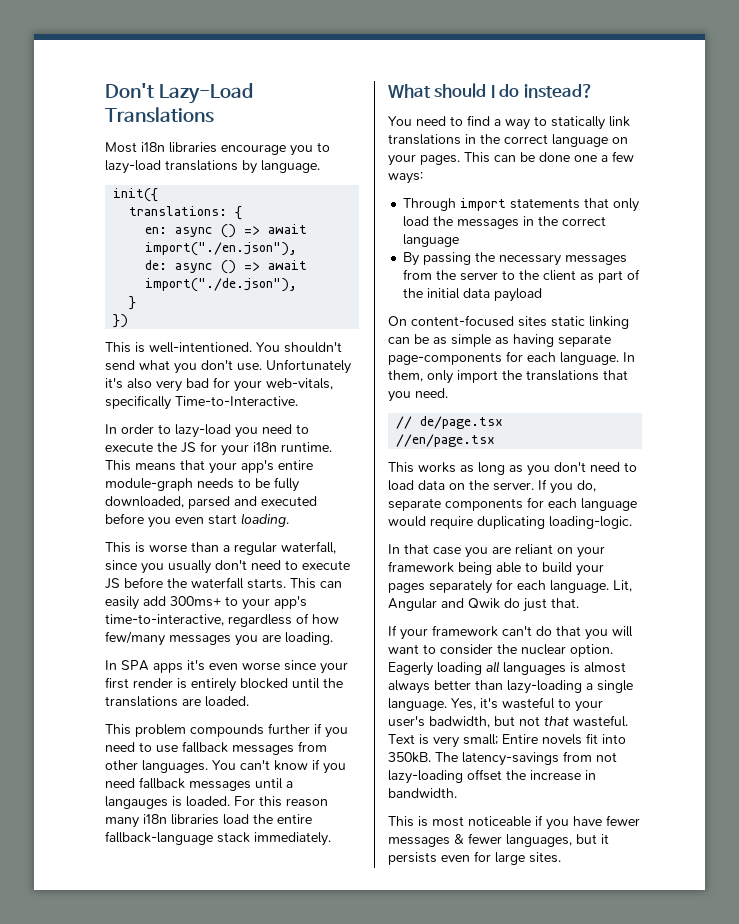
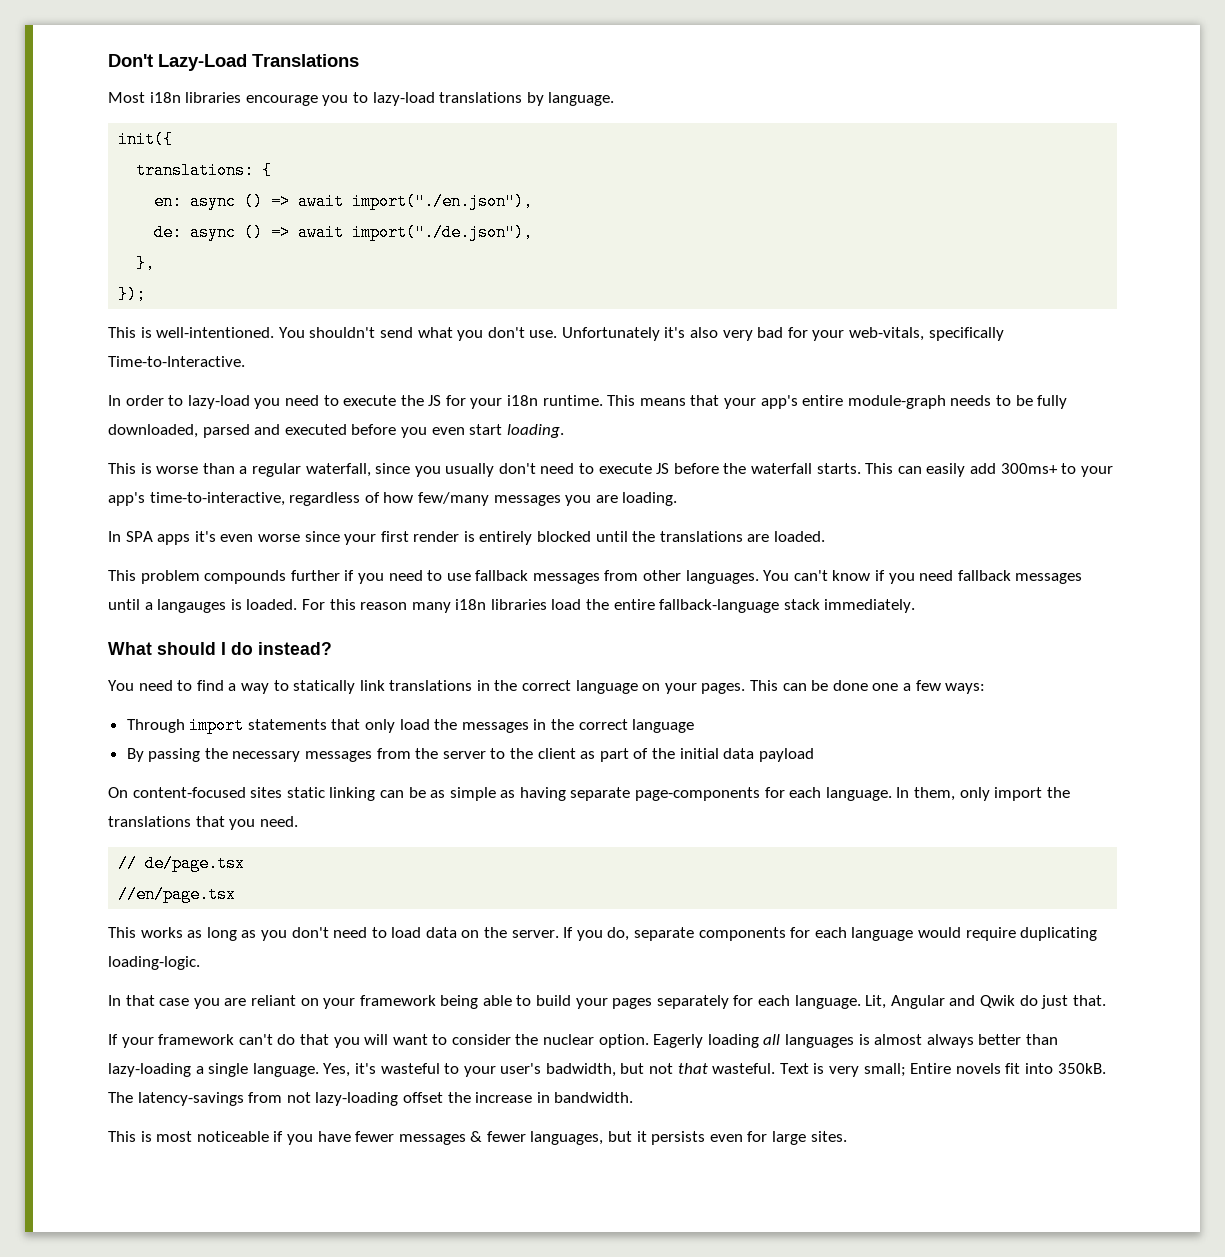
- }
- })
+ },
+ });

